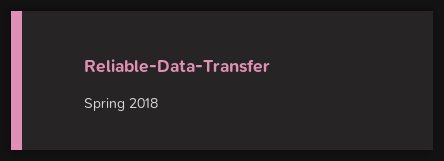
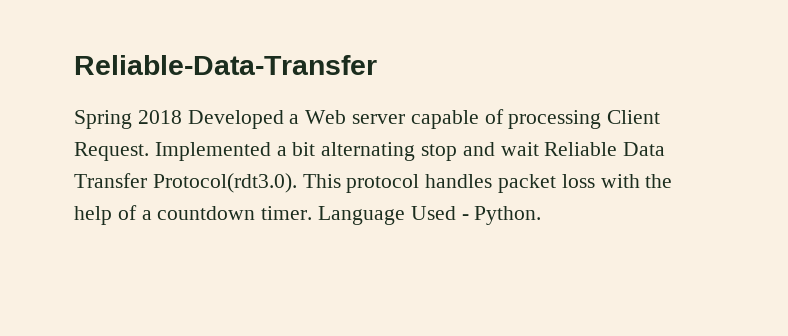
- Spring 2018
+ Spring 2018 Developed a Web server capable of processing Client Request. Implemented a bit alternating stop and wait Reliable Data Transfer Protocol(rdt3.0). This protocol handles packet loss with the help of a countdown timer. Language Used - Python.

